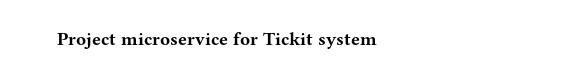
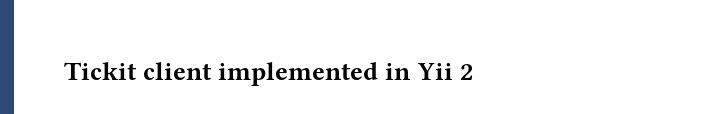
- Project microservice for Tickit system
+ Tickit client implemented in Yii 2

